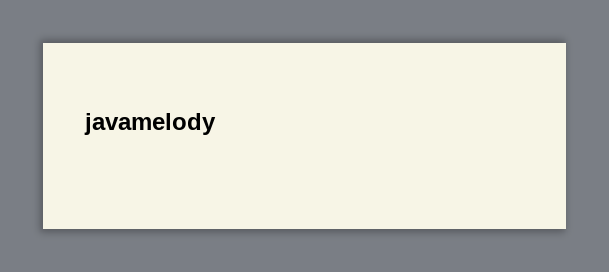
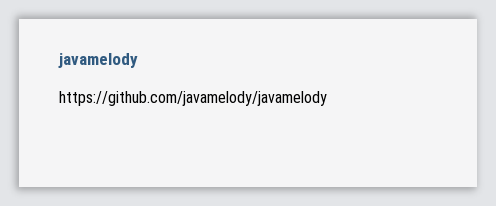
+ https://github.com/javamelody/javamelody

